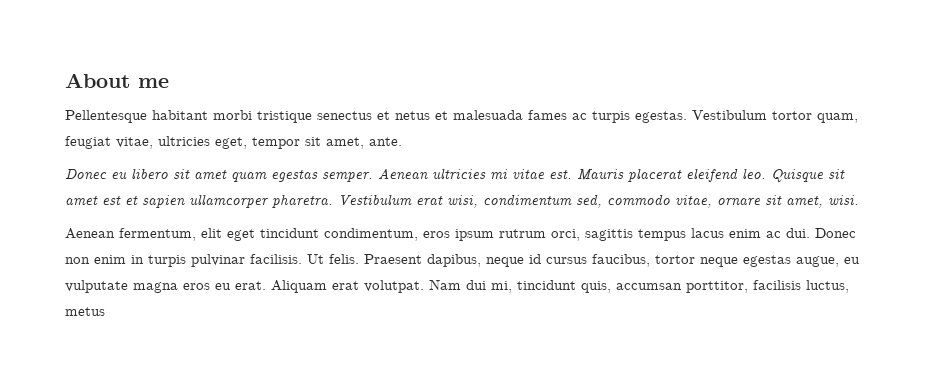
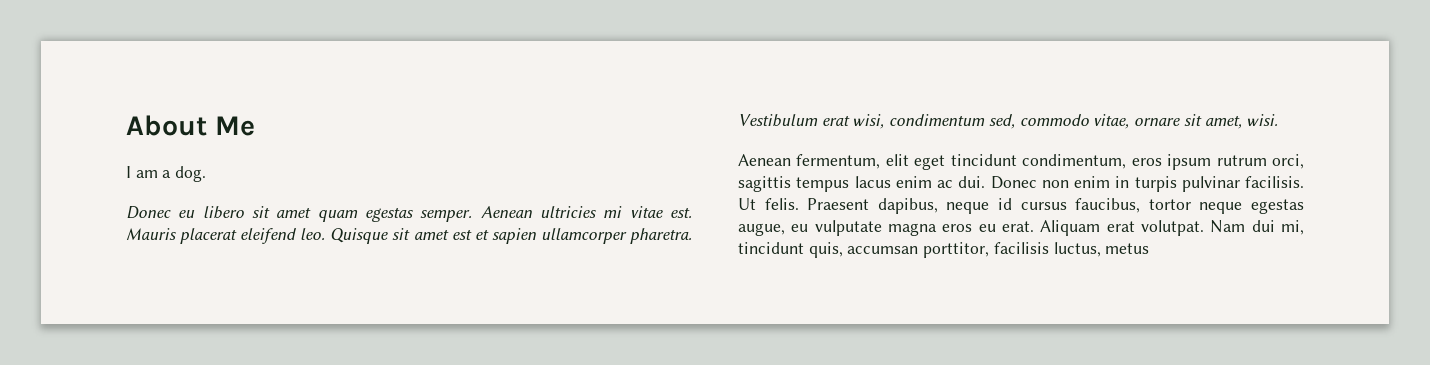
- About me
- Pellentesque habitant morbi tristique senectus et netus et malesuada fames ac turpis egestas. Vestibulum tortor quam, feugiat vitae, ultricies eget, tempor sit amet, ante.
+ About Me
+ I am a dog.

